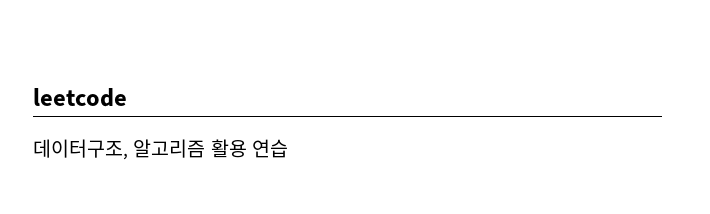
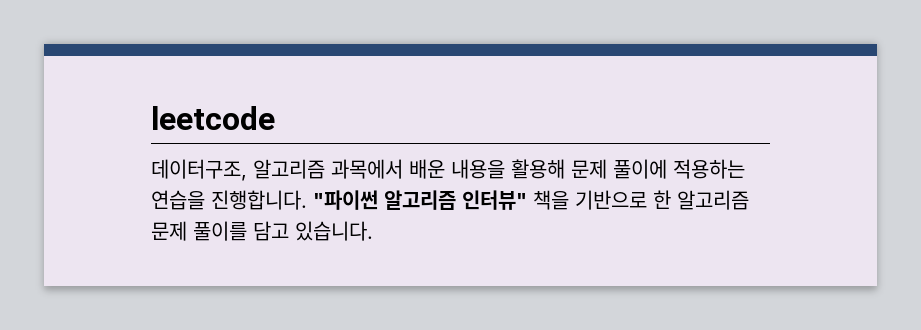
- 데이터구조, 알고리즘 활용 연습
+ 데이터구조, 알고리즘 과목에서 배운 내용을 활용해 문제 풀이에 적용하는 연습을 진행합니다. "파이썬 알고리즘 인터뷰" 책을 기반으로 한 알고리즘 문제 풀이를 담고 있습니다.

